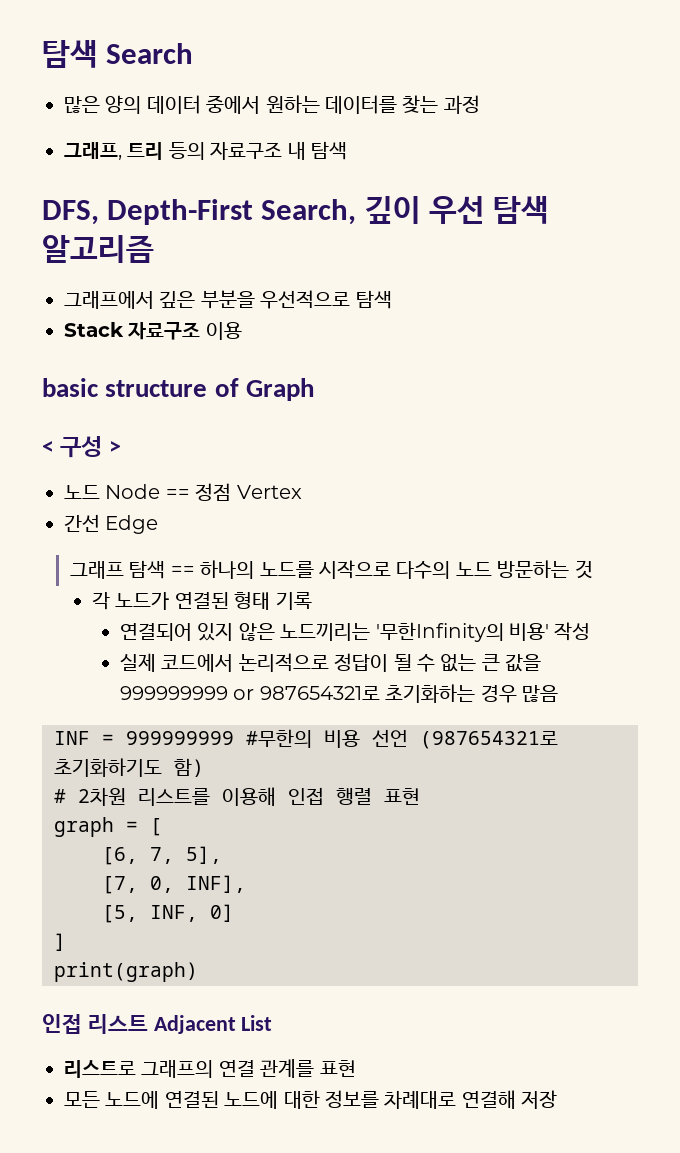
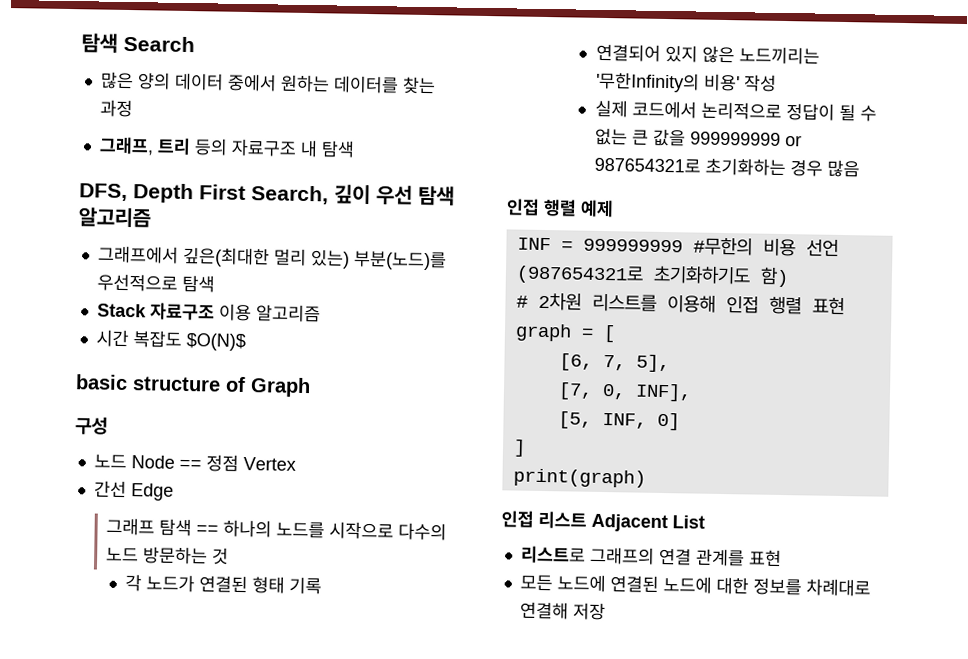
- DFS, Depth-First Search, 깊이 우선 탐색 알고리즘
+ DFS, Depth First Search, 깊이 우선 탐색 알고리즘
- 그래프에서 깊은 부분을 우선적으로 탐색
+ 그래프에서 깊은(최대한 멀리 있는) 부분(노드)를 우선적으로 탐색
- Stack 자료구조 이용
+ Stack 자료구조 이용 알고리즘
+ 시간 복잡도 $O(N)$
- < 구성 >
+ 구성
+ 인접 행렬 예제

